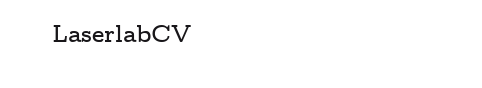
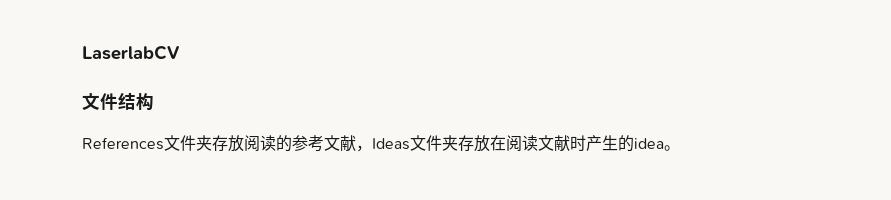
+ 文件结构
+ References文件夹存放阅读的参考文献，Ideas文件夹存放在阅读文献时产生的idea。

